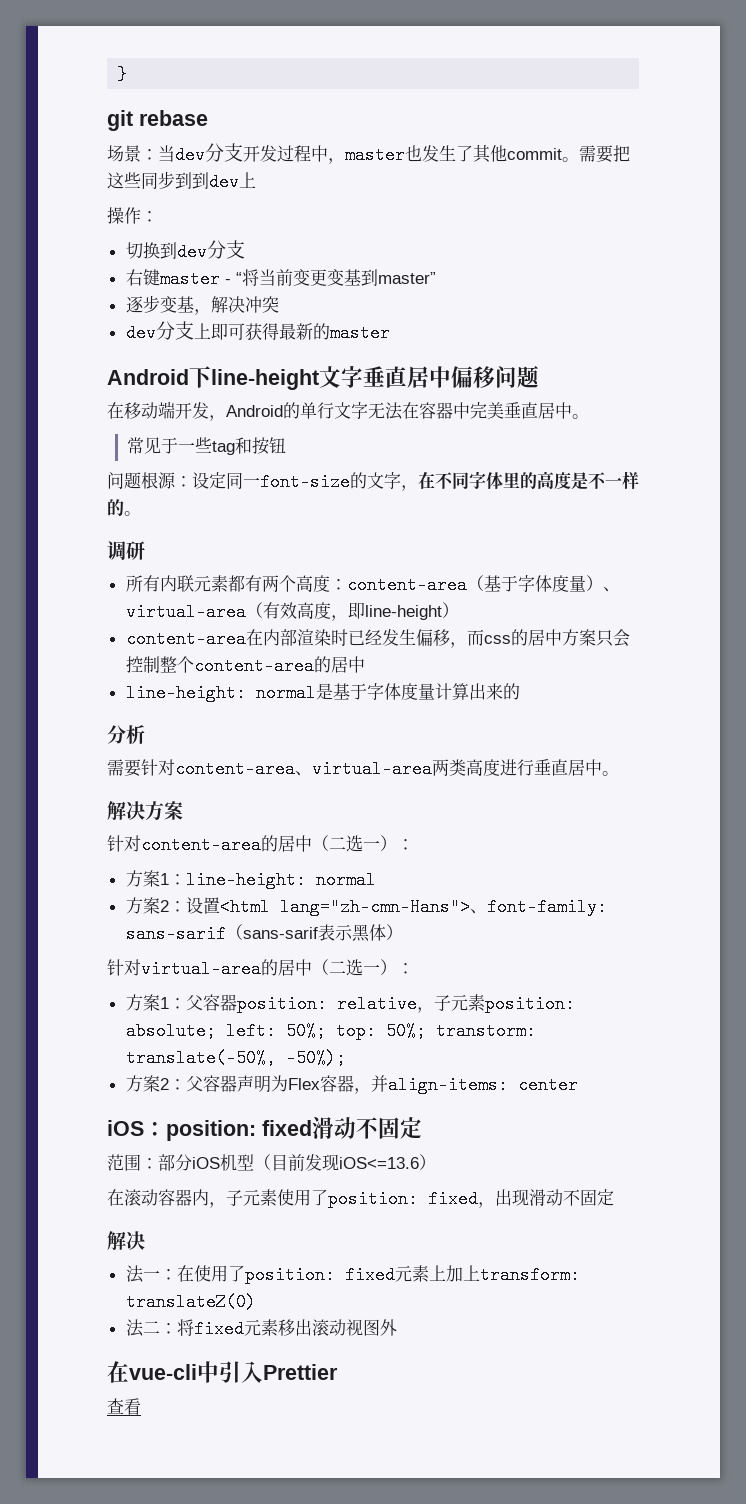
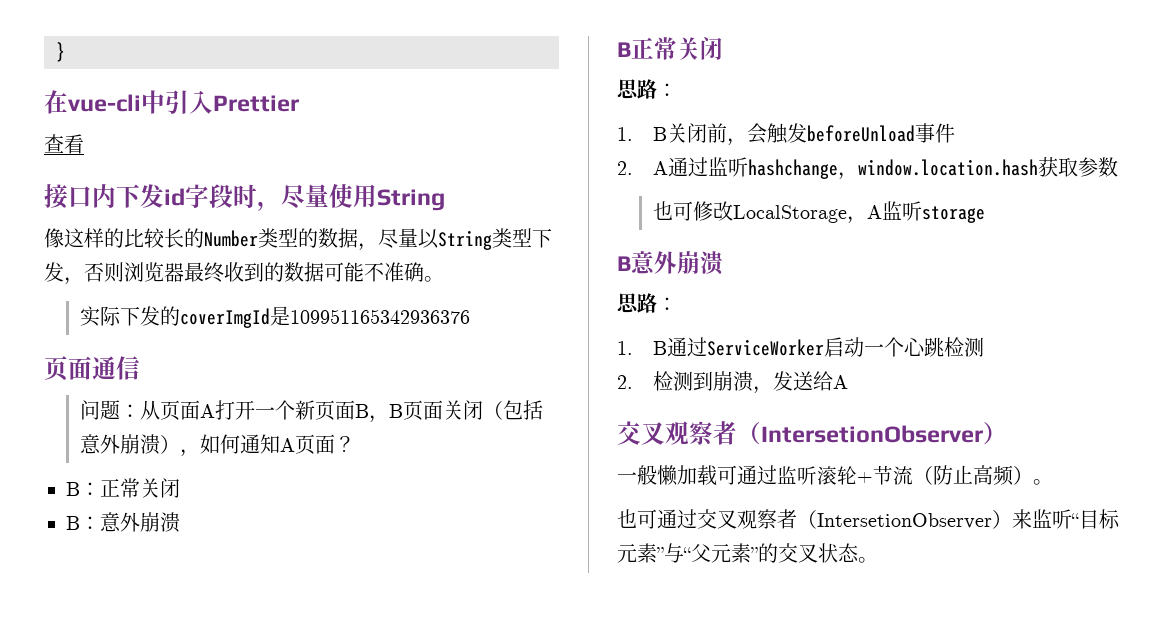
- git rebase
- 场景：当dev分支开发过程中，master也发生了其他commit。需要把这些同步到到dev上
- 操作：
- 切换到dev分支
- 右键master - “将当前变更变基到master”
- 逐步变基，解决冲突
- dev分支上即可获得最新的master
- Android下line-height文字垂直居中偏移问题
- 在移动端开发，Android的单行文字无法在容器中完美垂直居中。
- 常见于一些tag和按钮
- 问题根源：设定同一font-size的文字，在不同字体里的高度是不一样的。
- 调研
- 所有内联元素都有两个高度：content-area（基于字体度量）、virtual-area（有效高度，即line-height）
- content-area在内部渲染时已经发生偏移，而css的居中方案只会控制整个content-area的居中
- line-height: normal是基于字体度量计算出来的
- 分析
- 需要针对content-area、virtual-area两类高度进行垂直居中。
- 解决方案
- 针对content-area的居中（二选一）：
- 方案1：line-height: normal
- 方案2：设置<html lang="zh-cmn-Hans">、font-family: sans-sarif（sans-sarif表示黑体）
- 针对virtual-area的居中（二选一）：
- 方案1：父容器position: relative，子元素position: absolute; left: 50%; top: 50%; transtorm: translate(-50%, -50%);
- 方案2：父容器声明为Flex容器，并align-items: center
- iOS：position: fixed滑动不固定
- 范围：部分iOS机型（目前发现iOS<=13.6）
- 在滚动容器内，子元素使用了position: fixed，出现滑动不固定
- 解决
- 法一：在使用了position: fixed元素上加上transform: translateZ(0)
- 法二：将fixed元素移出滚动视图外
+ 接口内下发id字段时，尽量使用String
+ 像这样的比较长的Number类型的数据，尽量以String类型下发，否则浏览器最终收到的数据可能不准确。
+ 实际下发的coverImgId是109951165342936376
+ 页面通信
+ 问题：从页面A打开一个新页面B，B页面关闭（包括意外崩溃），如何通知A页面？
+ B：正常关闭
+ B：意外崩溃
+ B正常关闭
+ 思路：
+ 1. B关闭前，会触发beforeUnload事件
+ 2. A通过监听hashchange，window.location.hash获取参数
+ 也可修改LocalStorage，A监听storage
+ B意外崩溃
+ 思路：
+ 1. B通过ServiceWorker启动一个心跳检测
+ 2.检测到崩溃，发送给A
+ 交叉观察者（IntersetionObserver）
+ 一般懒加载可通过监听滚轮+节流（防止高频）。
+ 也可通过交叉观察者（IntersetionObserver）来监听“目标元素”与“父元素”的交叉状态。

